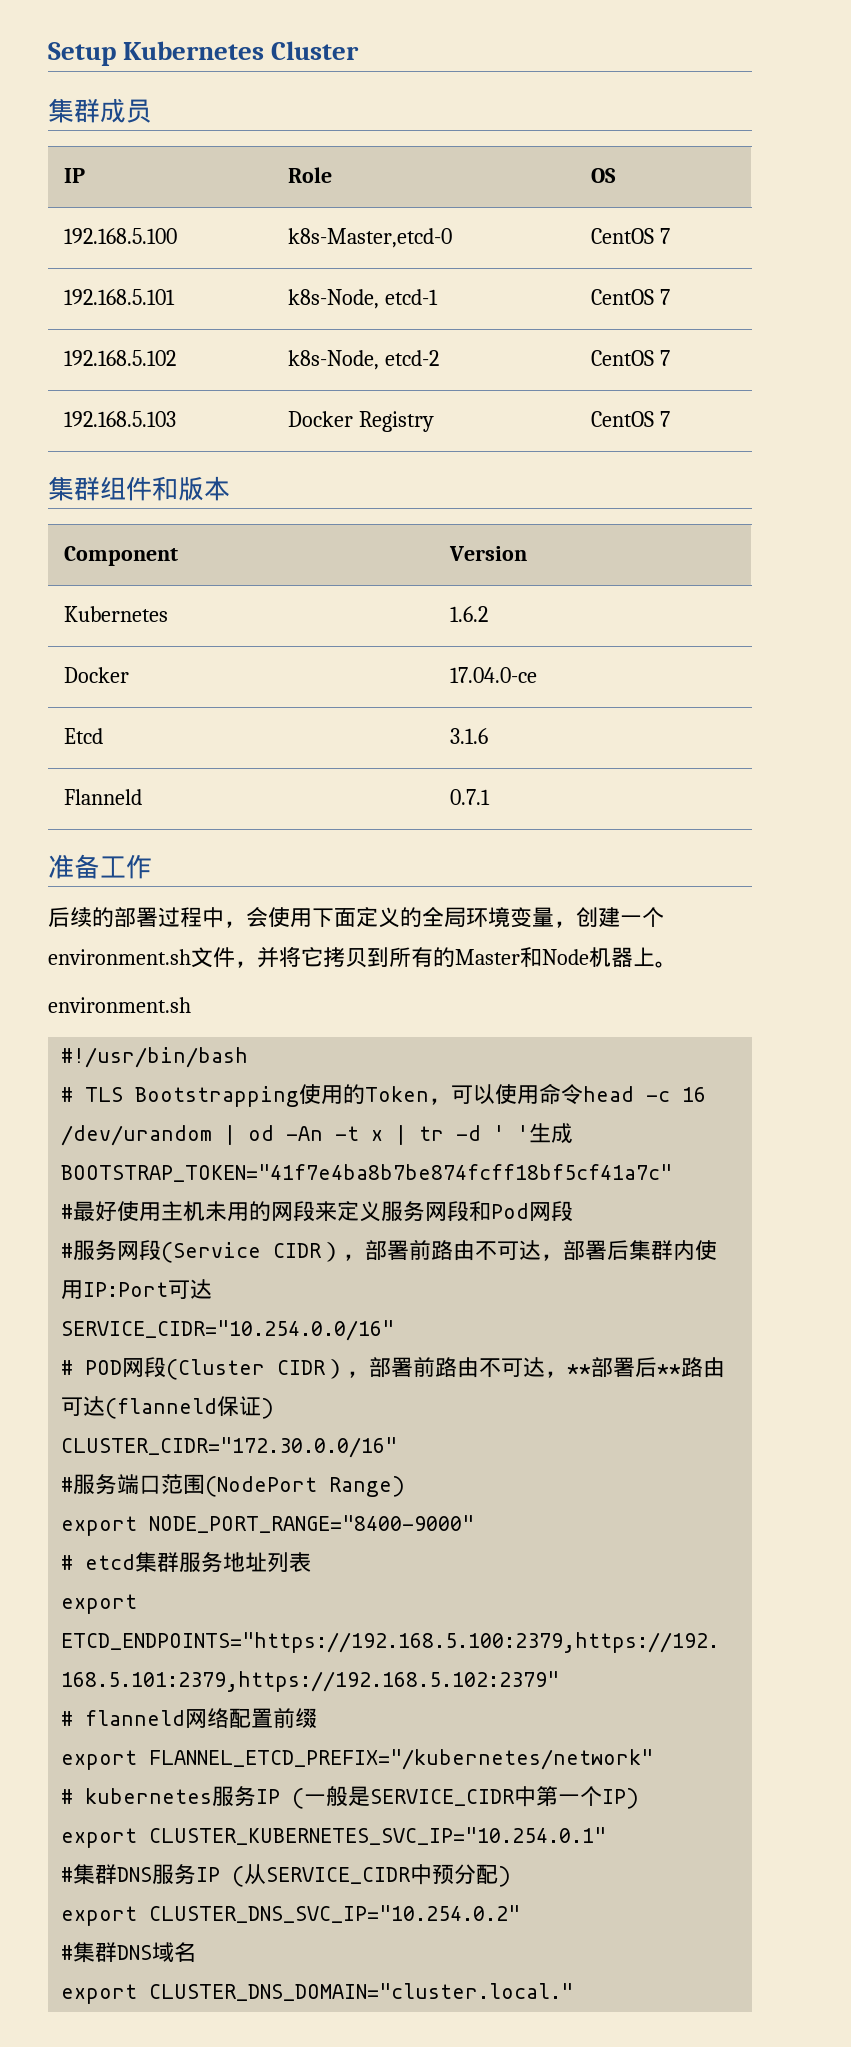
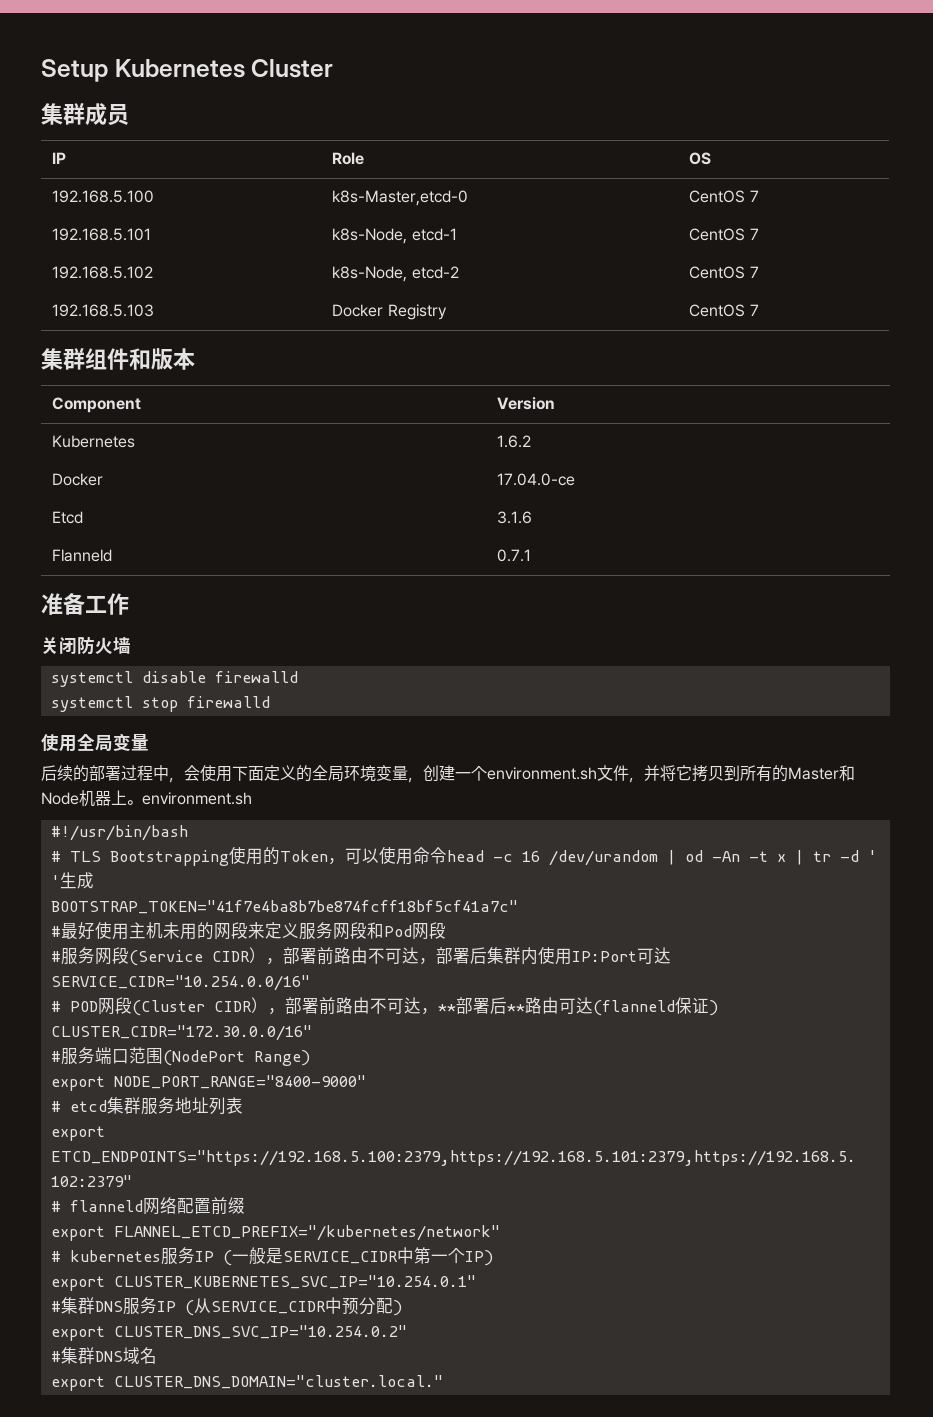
+ 关闭防火墙
+ systemctl disable firewalld
+ systemctl stop firewalld
+ 使用全局变量
- 后续的部署过程中，会使用下面定义的全局环境变量，创建一个environment.sh文件，并将它拷贝到所有的Master和Node机器上。
- environment.sh
+ 后续的部署过程中，会使用下面定义的全局环境变量，创建一个environment.sh文件，并将它拷贝到所有的Master和Node机器上。environment.sh

